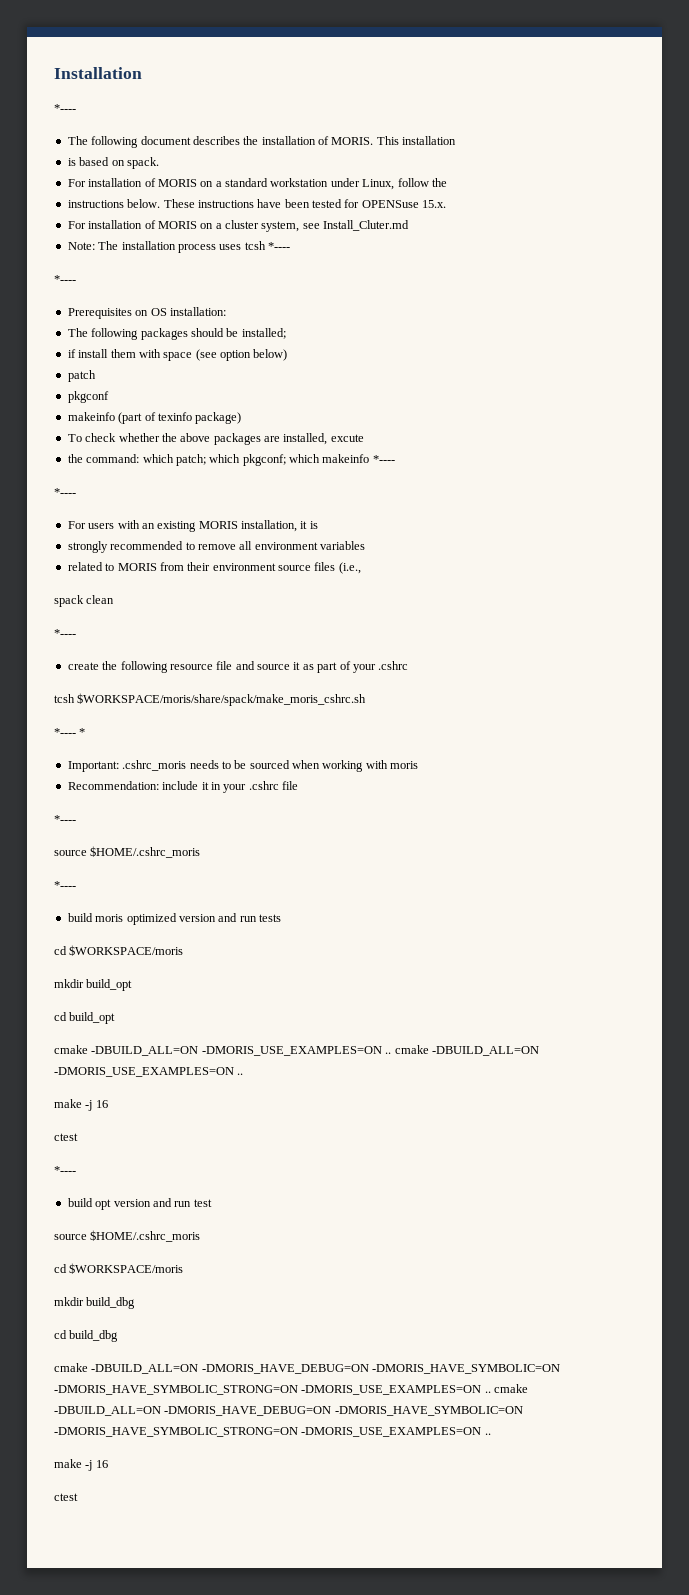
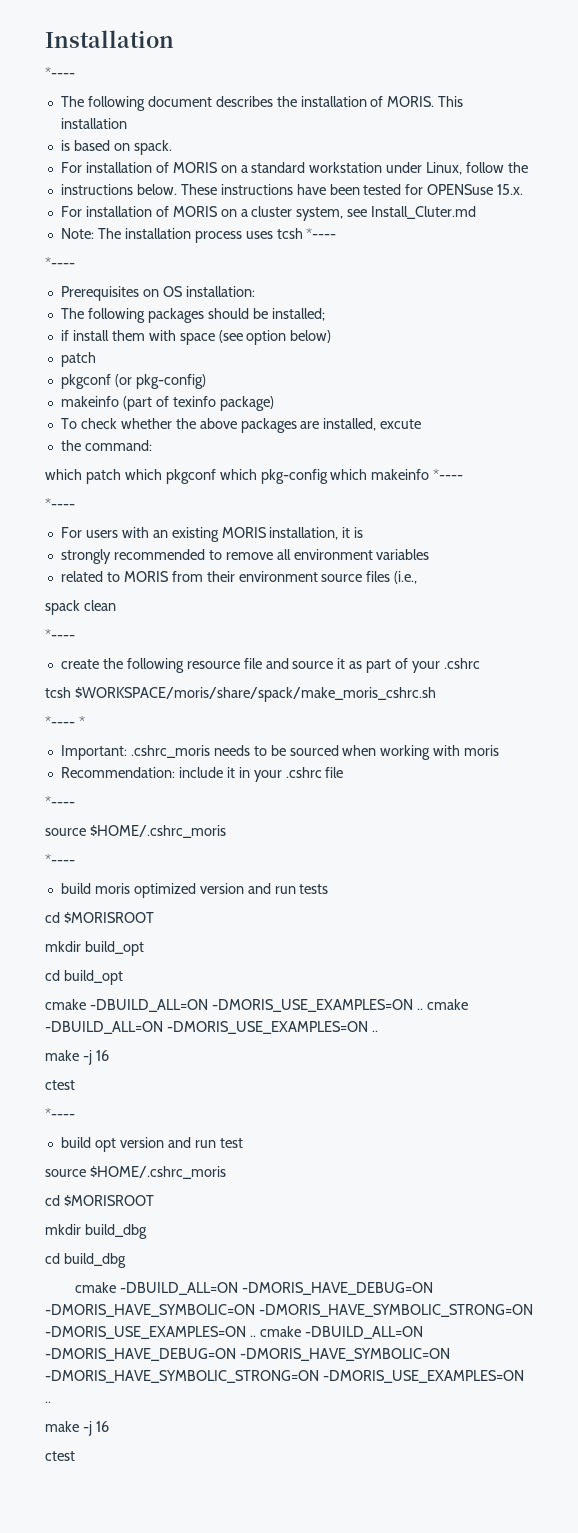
- pkgconf
+ pkgconf (or pkg-config)
- the command: which patch; which pkgconf; which makeinfo *----
+ the command:
+ which patch which pkgconf which pkg-config which makeinfo *----
  build moris optimized version and run tests
- cd $WORKSPACE/moris
+ cd $MORISROOT
  build opt version and run test
  source $HOME/.cshrc_moris
- cd $WORKSPACE/moris
+ cd $MORISROOT

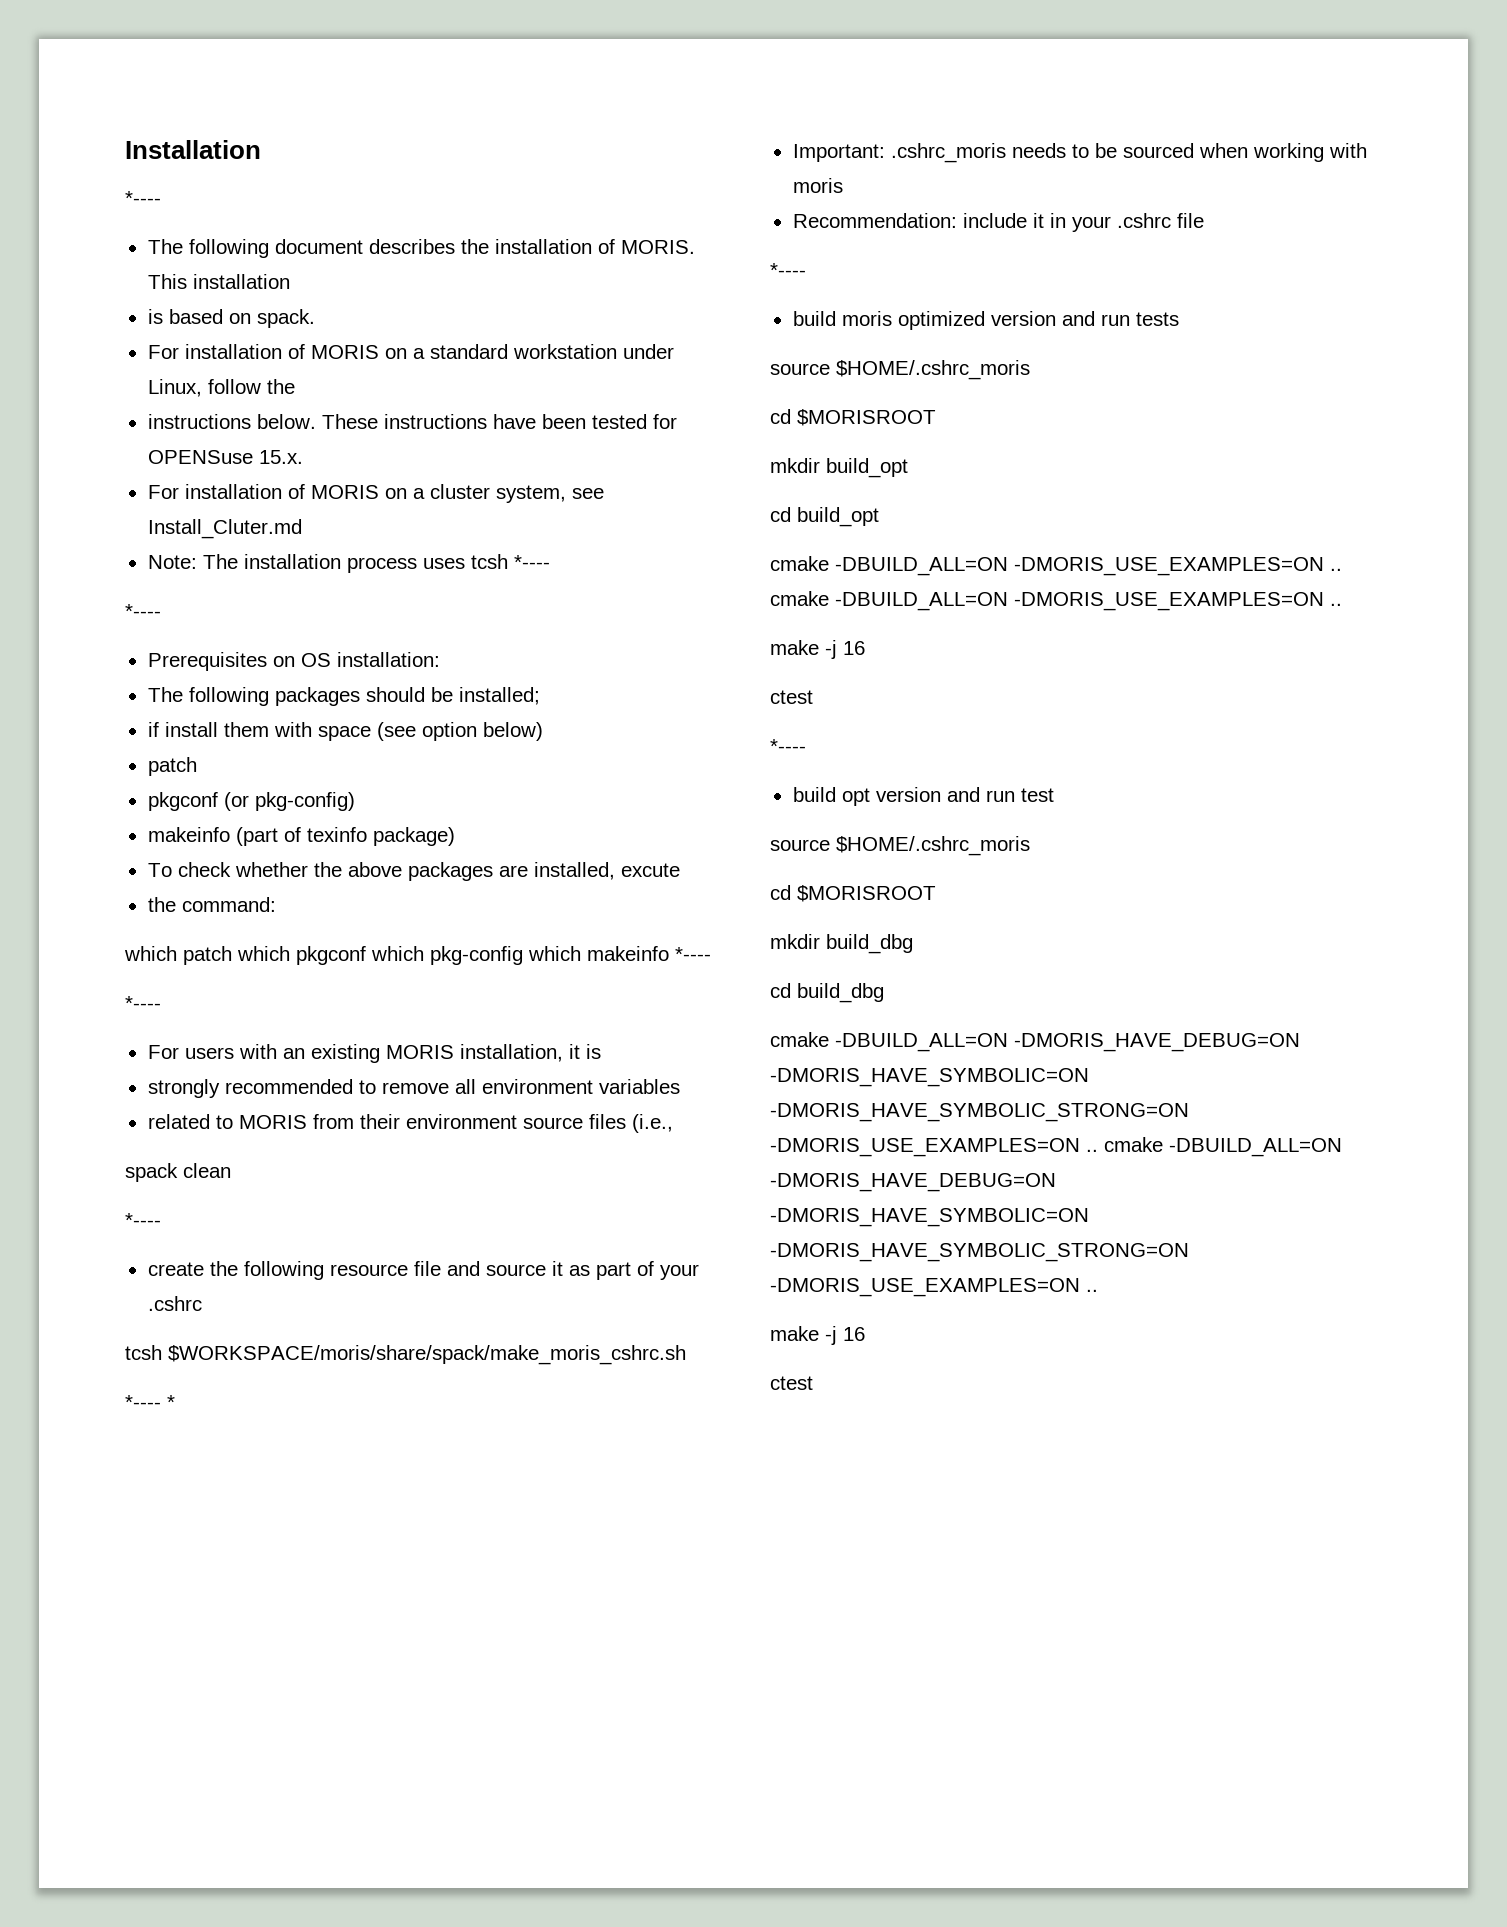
  Recommendation: include it in your .cshrc file
- *----
- source $HOME/.cshrc_moris
  build moris optimized version and run tests
+ source $HOME/.cshrc_moris

